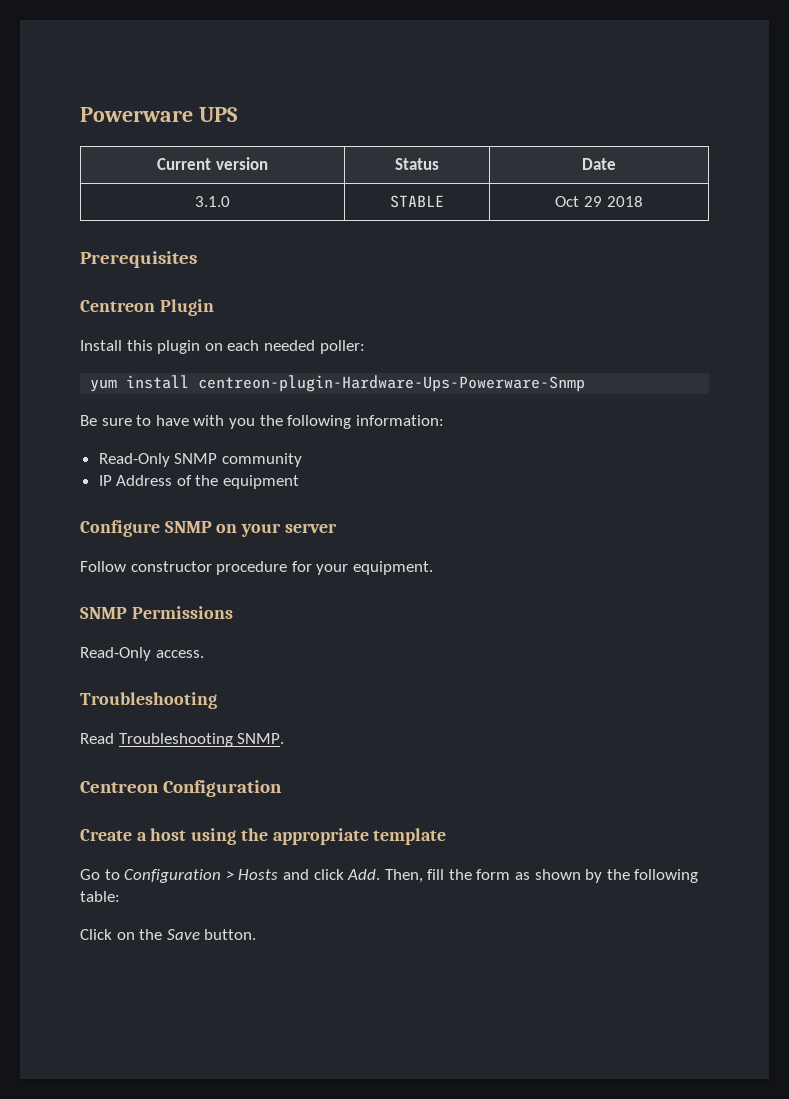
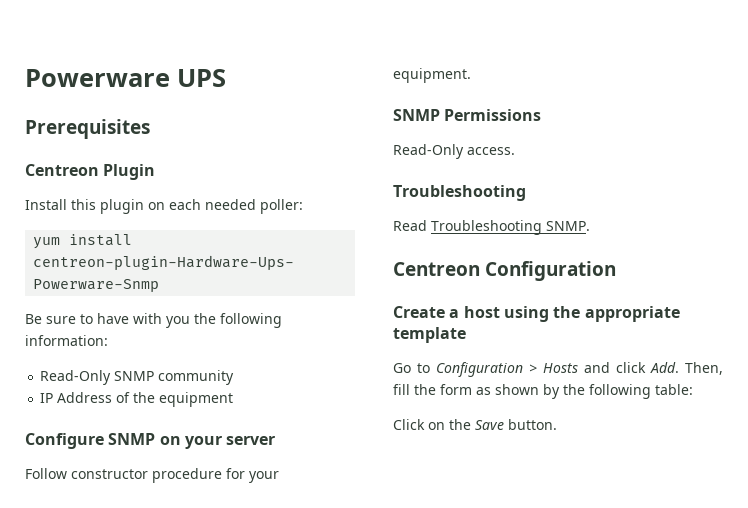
- Current version | Status | Date
- 3.1.0 | STABLE | Oct 29 2018

